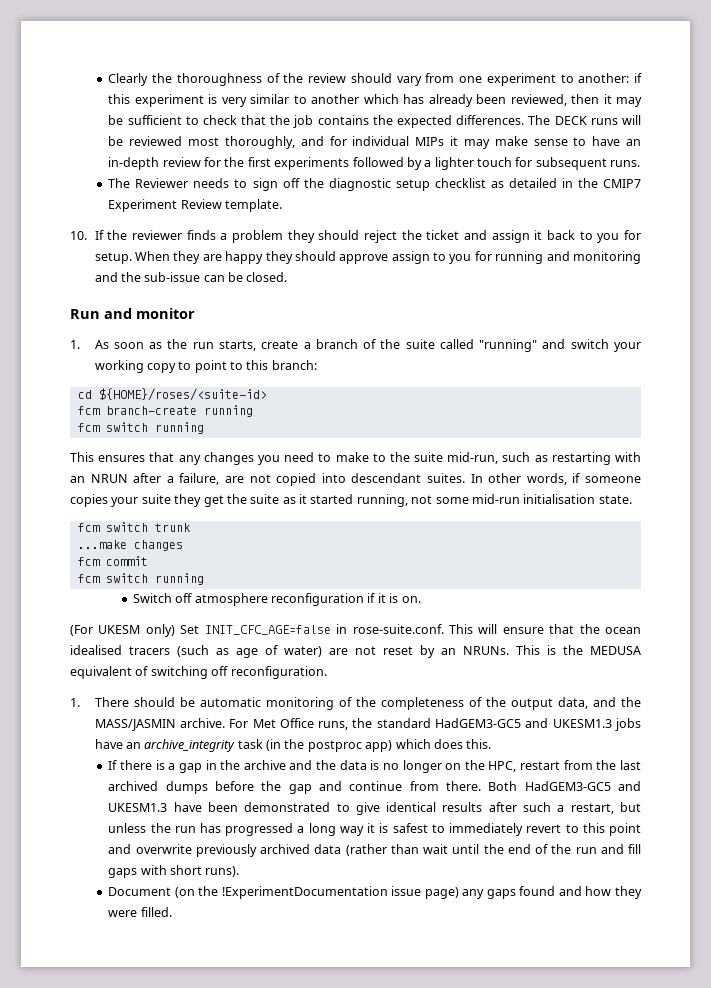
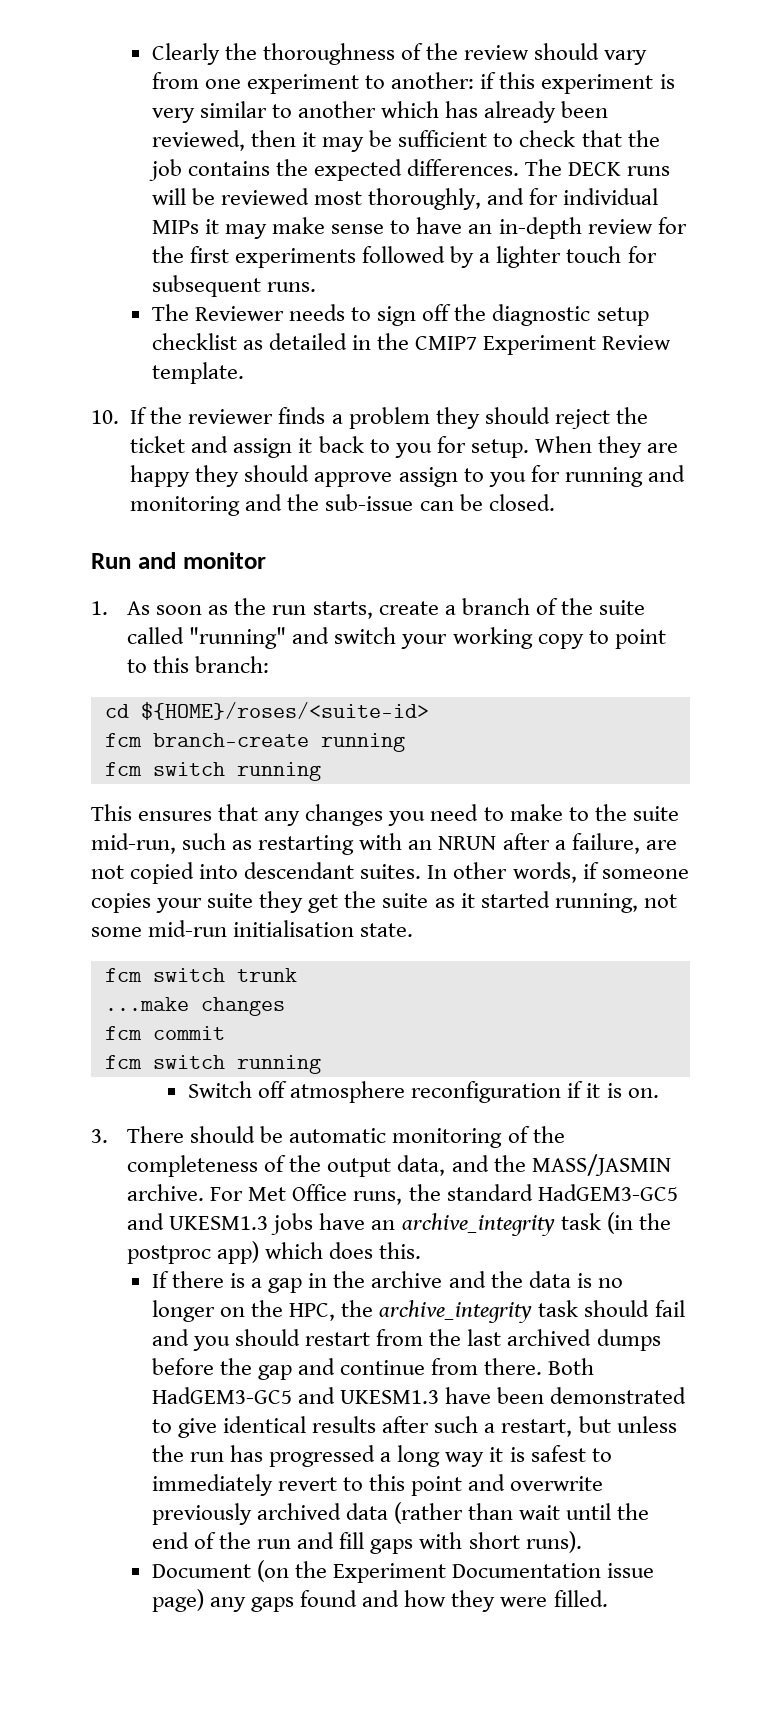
- (For UKESM only) Set INIT_CFC_AGE=false in rose-suite.conf. This will ensure that the ocean idealised tracers (such as age of water) are not reset by an NRUNs. This is the MEDUSA equivalent of switching off reconfiguration.
- 1. There should be automatic monitoring of the completeness of the output data, and the MASS/JASMIN archive.
+ 3. There should be automatic monitoring of the completeness of the output data, and the MASS/JASMIN archive.
- If there is a gap in the archive and the data is no longer on the HPC, restart from the last archived dumps before the gap and continue from there.
+ If there is a gap in the archive and the data is no longer on the HPC, the archive_integrity task should fail and you should restart from the last archived dumps before the gap and continue from there.
- Document (on the !ExperimentDocumentation issue page) any gaps found and how they were filled.
+ Document (on the Experiment Documentation issue page) any gaps found and how they were filled.

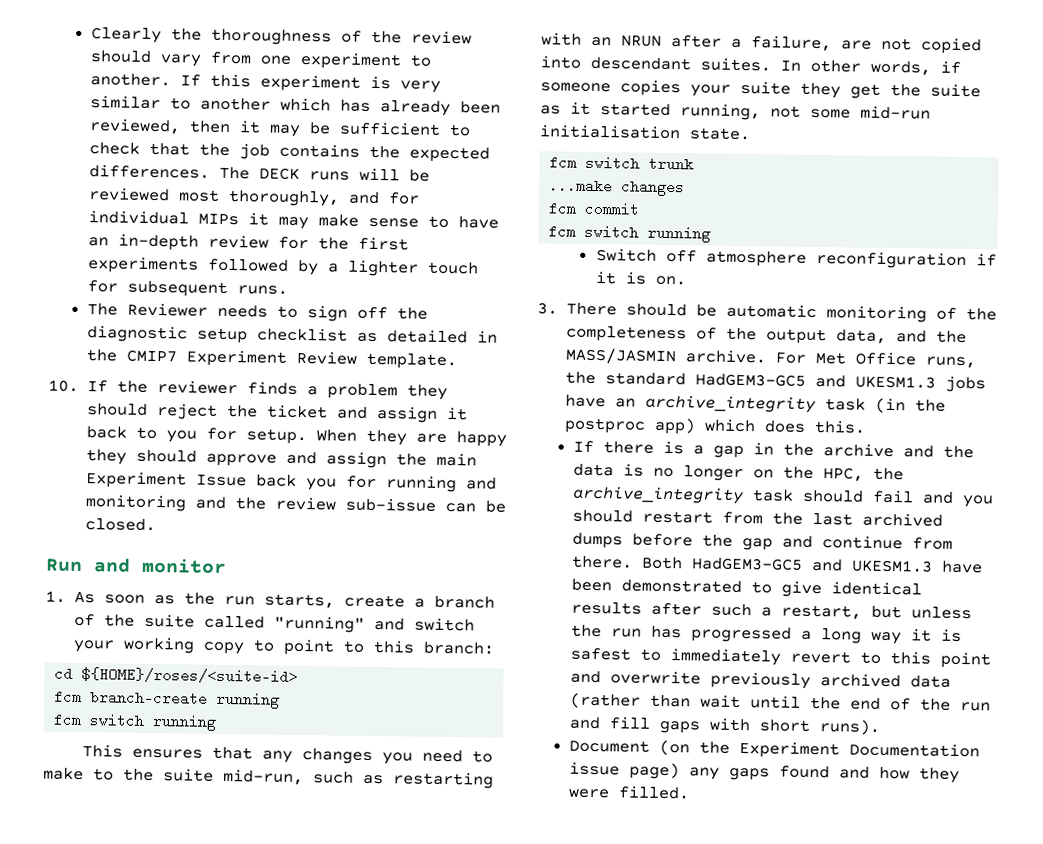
- Clearly the thoroughness of the review should vary from one experiment to another: if this experiment is very similar to another which has already been reviewed, then it may be sufficient to check that the job contains the expected differences.
+ Clearly the thoroughness of the review should vary from one experiment to another. If this experiment is very similar to another which has already been reviewed, then it may be sufficient to check that the job contains the expected differences.
- When they are happy they should approve assign to you for running and monitoring and the sub-issue can be closed.
+ When they are happy they should approve and assign the main Experiment Issue back you for running and monitoring and the review sub-issue can be closed.

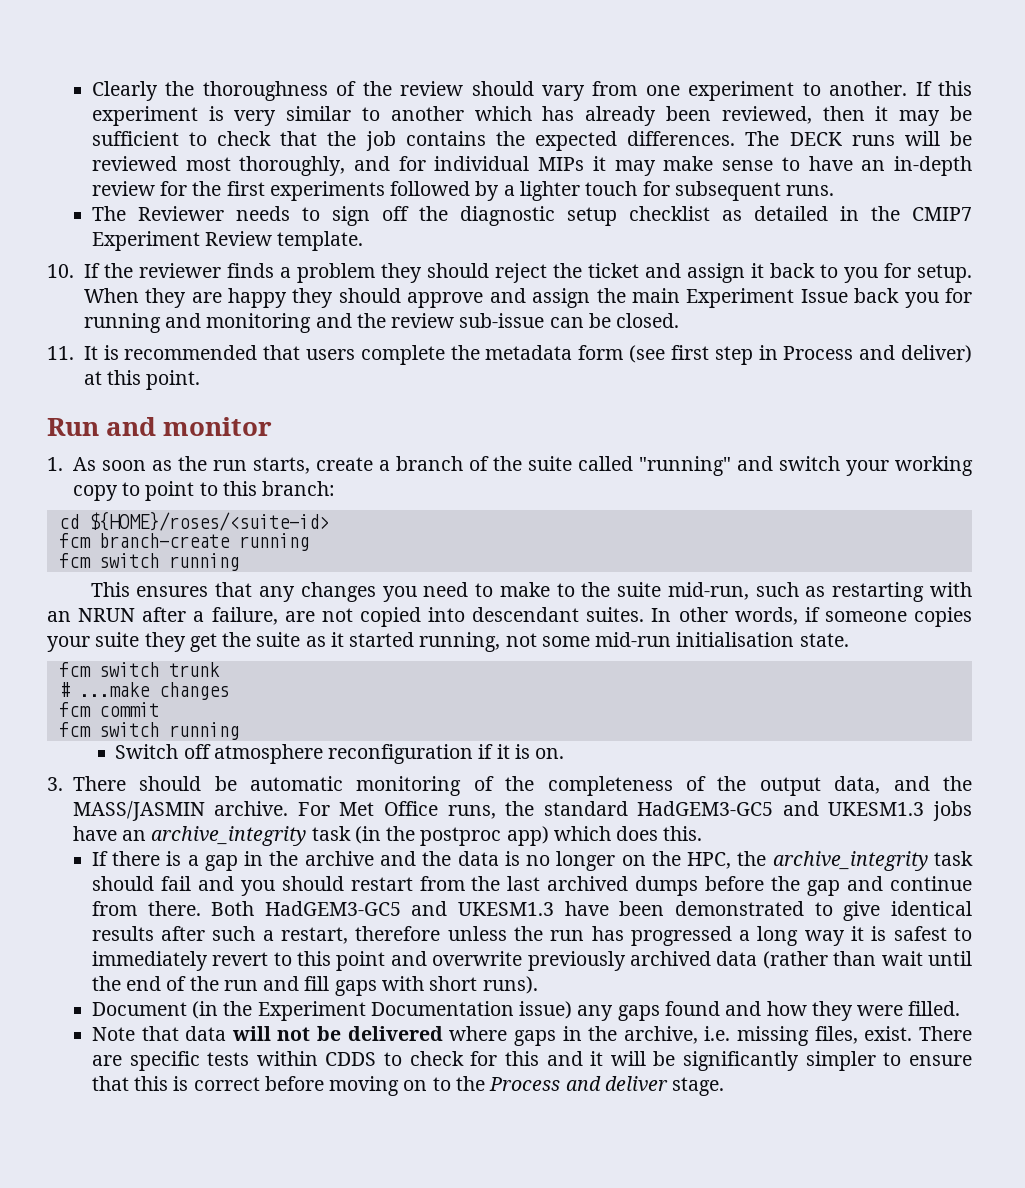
+ 11. It is recommended that users complete the metadata form (see first step in Process and deliver) at this point.
- ...make changes
+ # ...make changes
- Both HadGEM3-GC5 and UKESM1.3 have been demonstrated to give identical results after such a restart, but unless the run has progressed a long way it is safest to immediately revert to this point and overwrite previously archived data (rather than wait until the end of the run and fill gaps with short runs).
+ Both HadGEM3-GC5 and UKESM1.3 have been demonstrated to give identical results after such a restart, therefore unless the run has progressed a long way it is safest to immediately revert to this point and overwrite previously archived data (rather than wait until the end of the run and fill gaps with short runs).
- Document (on the Experiment Documentation issue page) any gaps found and how they were filled.
+ Document (in the Experiment Documentation issue) any gaps found and how they were filled.
+ Note that data will not be delivered where gaps in the archive, i.e. missing files, exist. There are specific tests within CDDS to check for this and it will be significantly simpler to ensure that this is correct before moving on to the Process and deliver stage.

